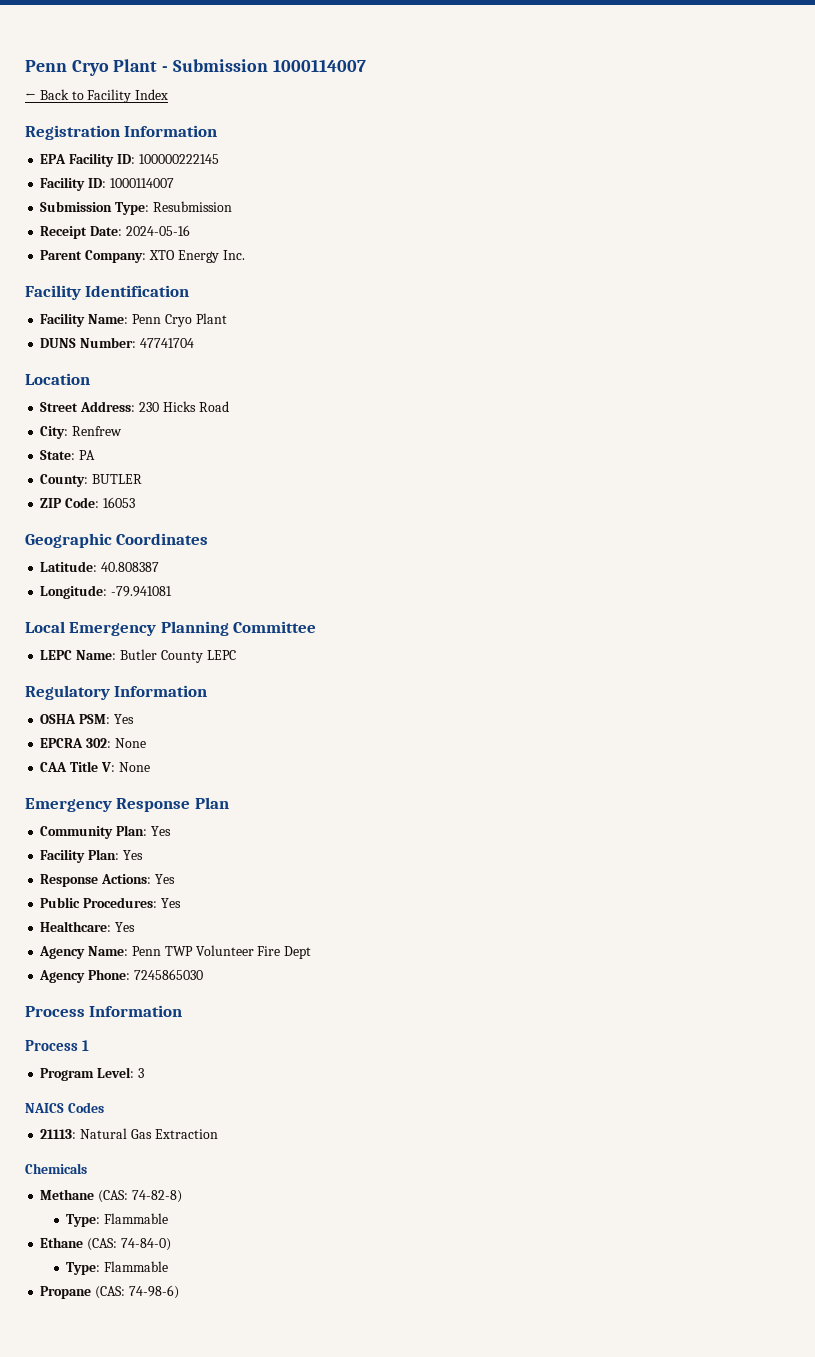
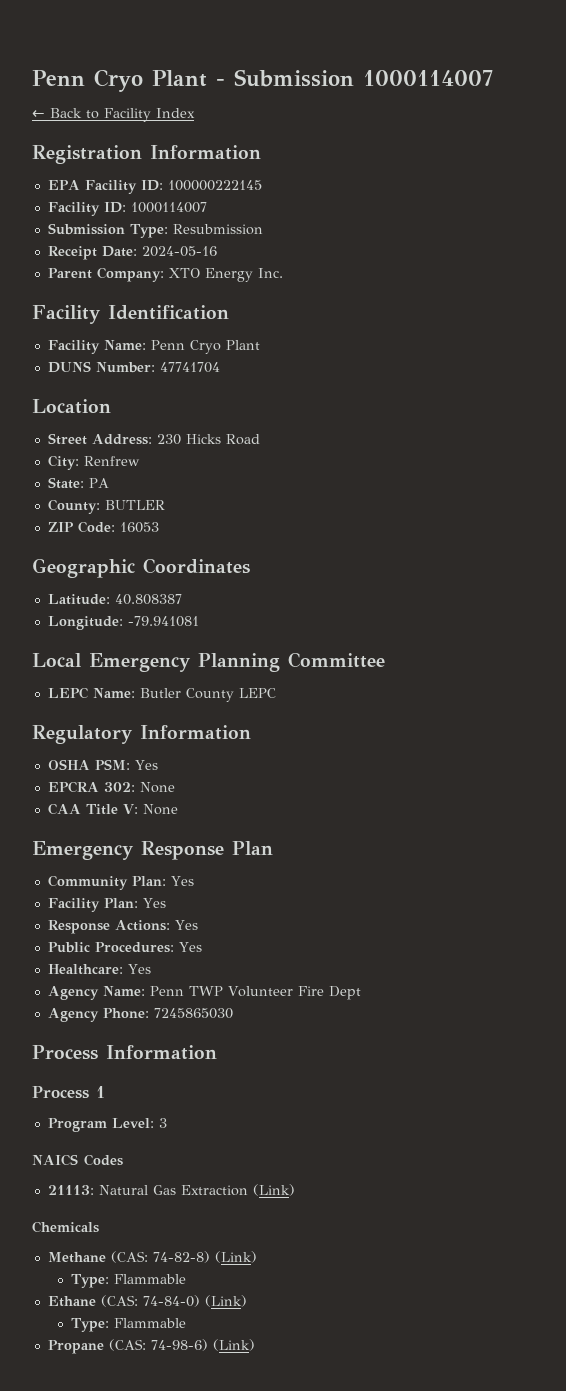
- 21113: Natural Gas Extraction
+ 21113: Natural Gas Extraction (Link)
- Methane (CAS: 74-82-8)
+ Methane (CAS: 74-82-8) (Link)
- Ethane (CAS: 74-84-0)
+ Ethane (CAS: 74-84-0) (Link)
- Propane (CAS: 74-98-6)
+ Propane (CAS: 74-98-6) (Link)

